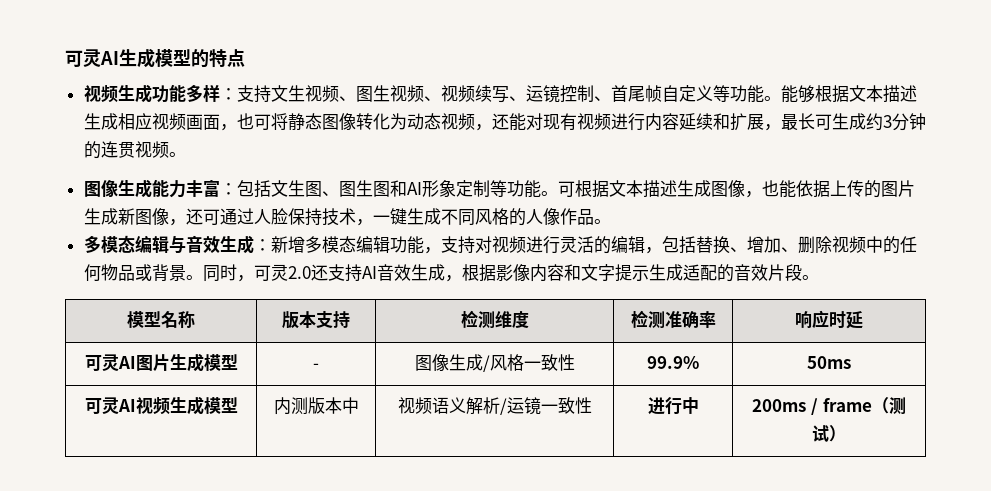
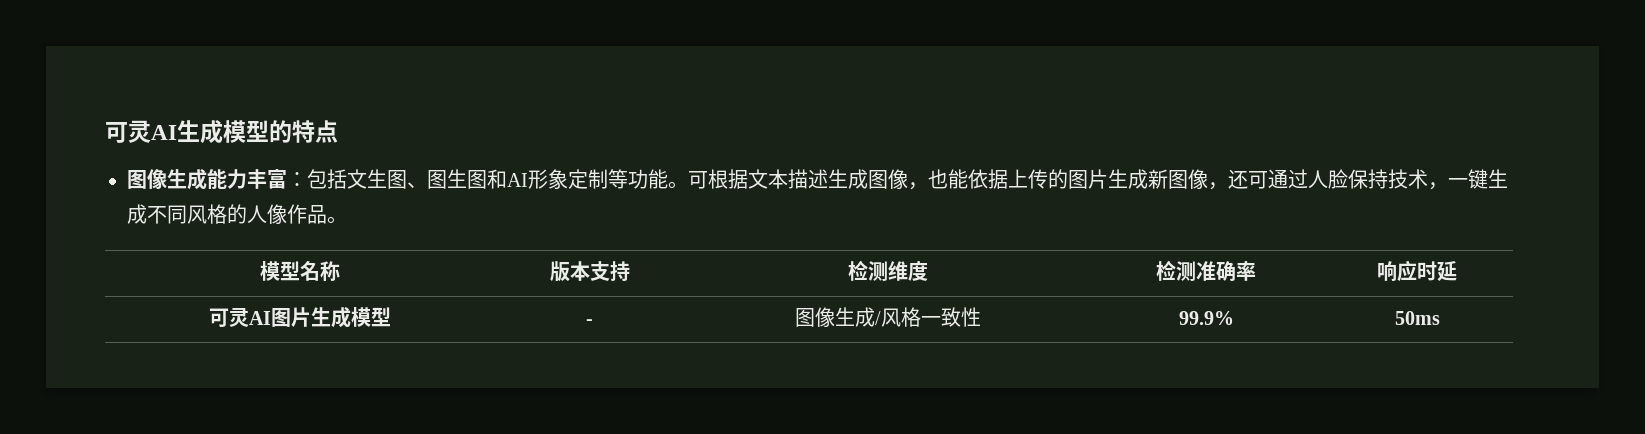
- 视频生成功能多样：支持文生视频、图生视频、视频续写、运镜控制、首尾帧自定义等功能。能够根据文本描述生成相应视频画面，也可将静态图像转化为动态视频，还能对现有视频进行内容延续和扩展，最长可生成约3分钟的连贯视频。
- 多模态编辑与音效生成：新增多模态编辑功能，支持对视频进行灵活的编辑，包括替换、增加、删除视频中的任何物品或背景。同时，可灵2.0还支持AI音效生成，根据影像内容和文字提示生成适配的音效片段。
- 可灵AI视频生成模型 | 内测版本中 | 视频语义解析/运镜一致性 | 进行中 | 200ms / frame（测试）

